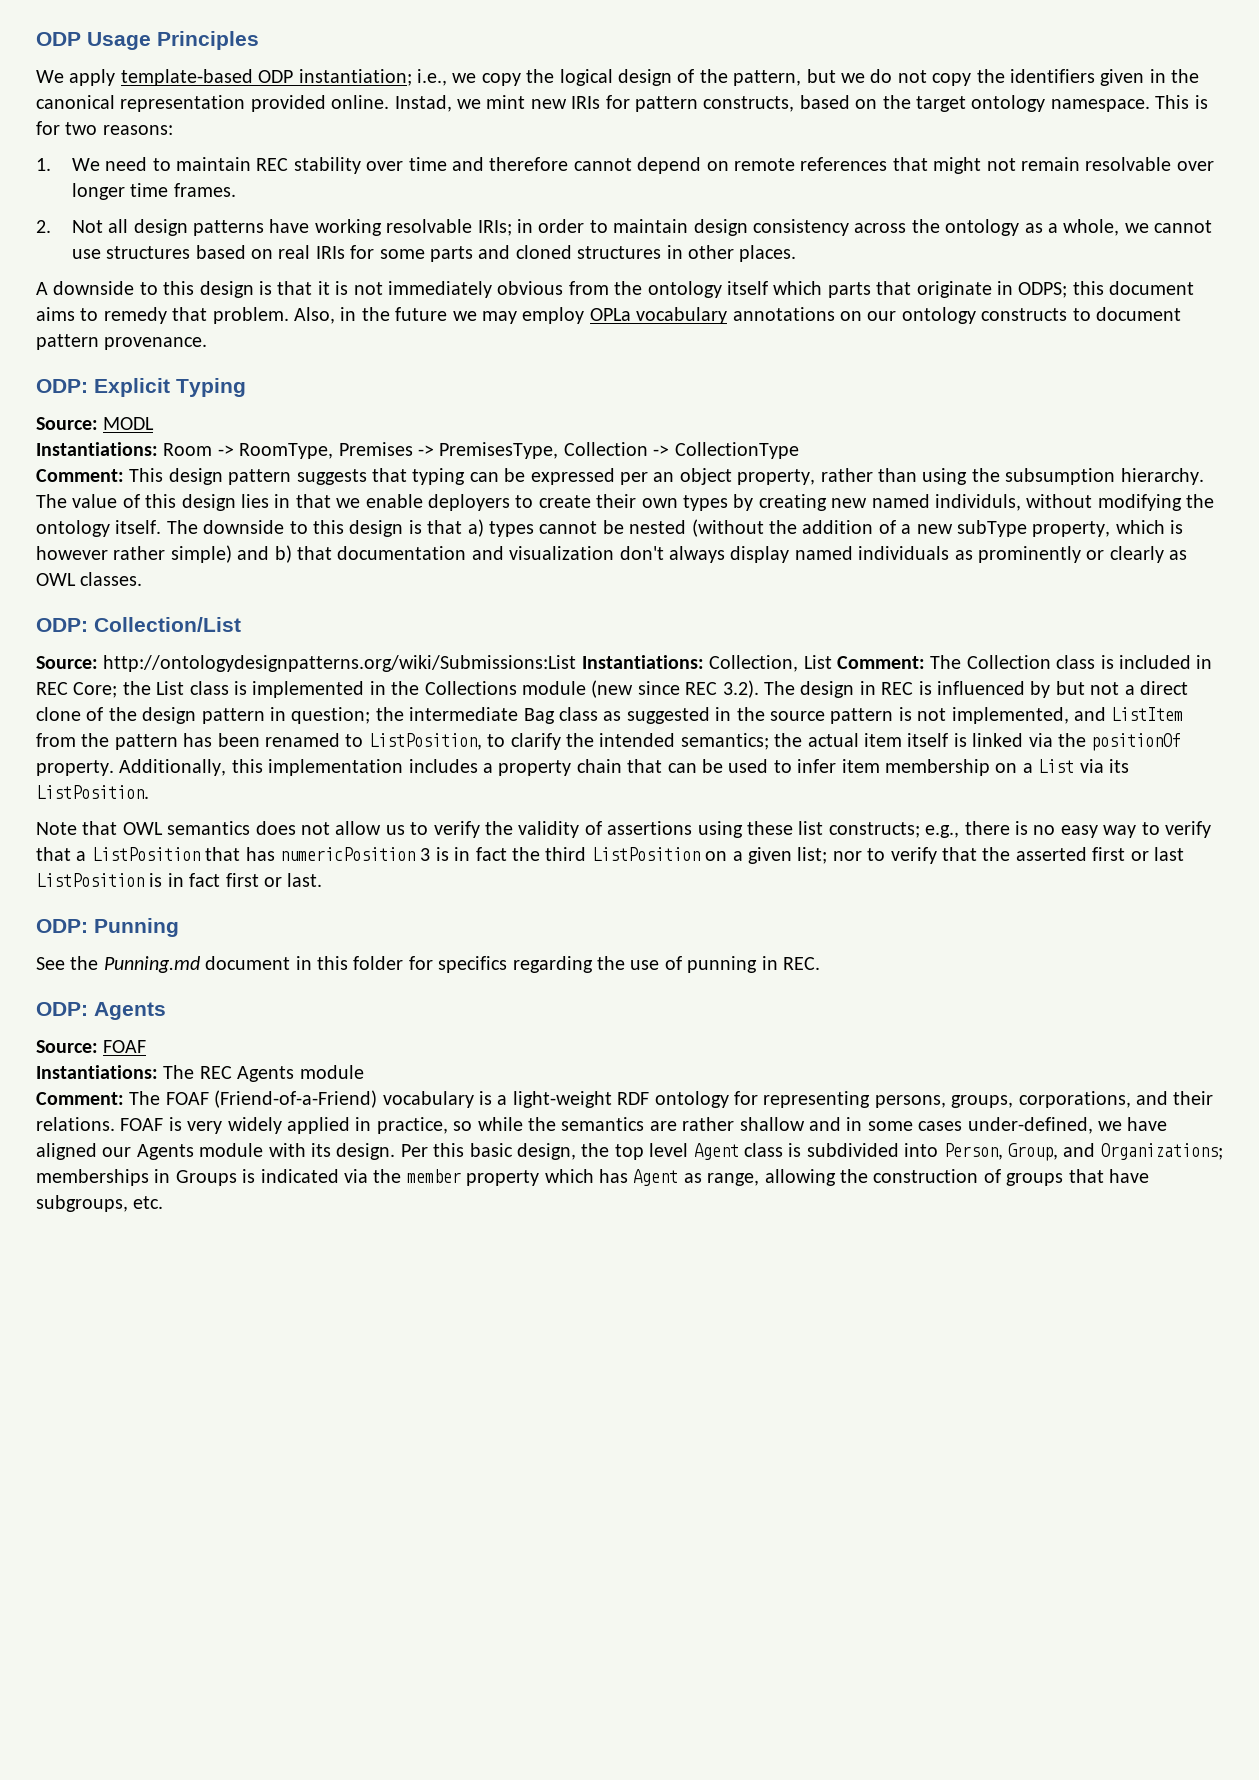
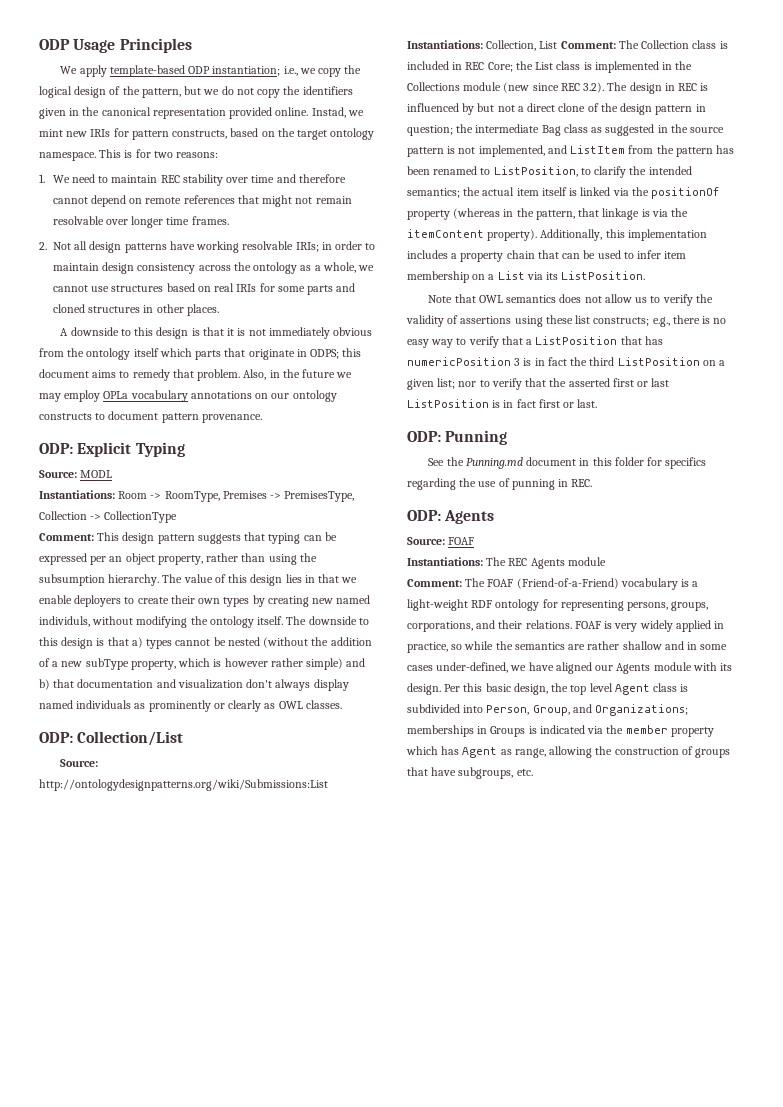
- the actual item itself is linked via the positionOf property.
+ the actual item itself is linked via the positionOf property (whereas in the pattern, that linkage is via the itemContent property).

